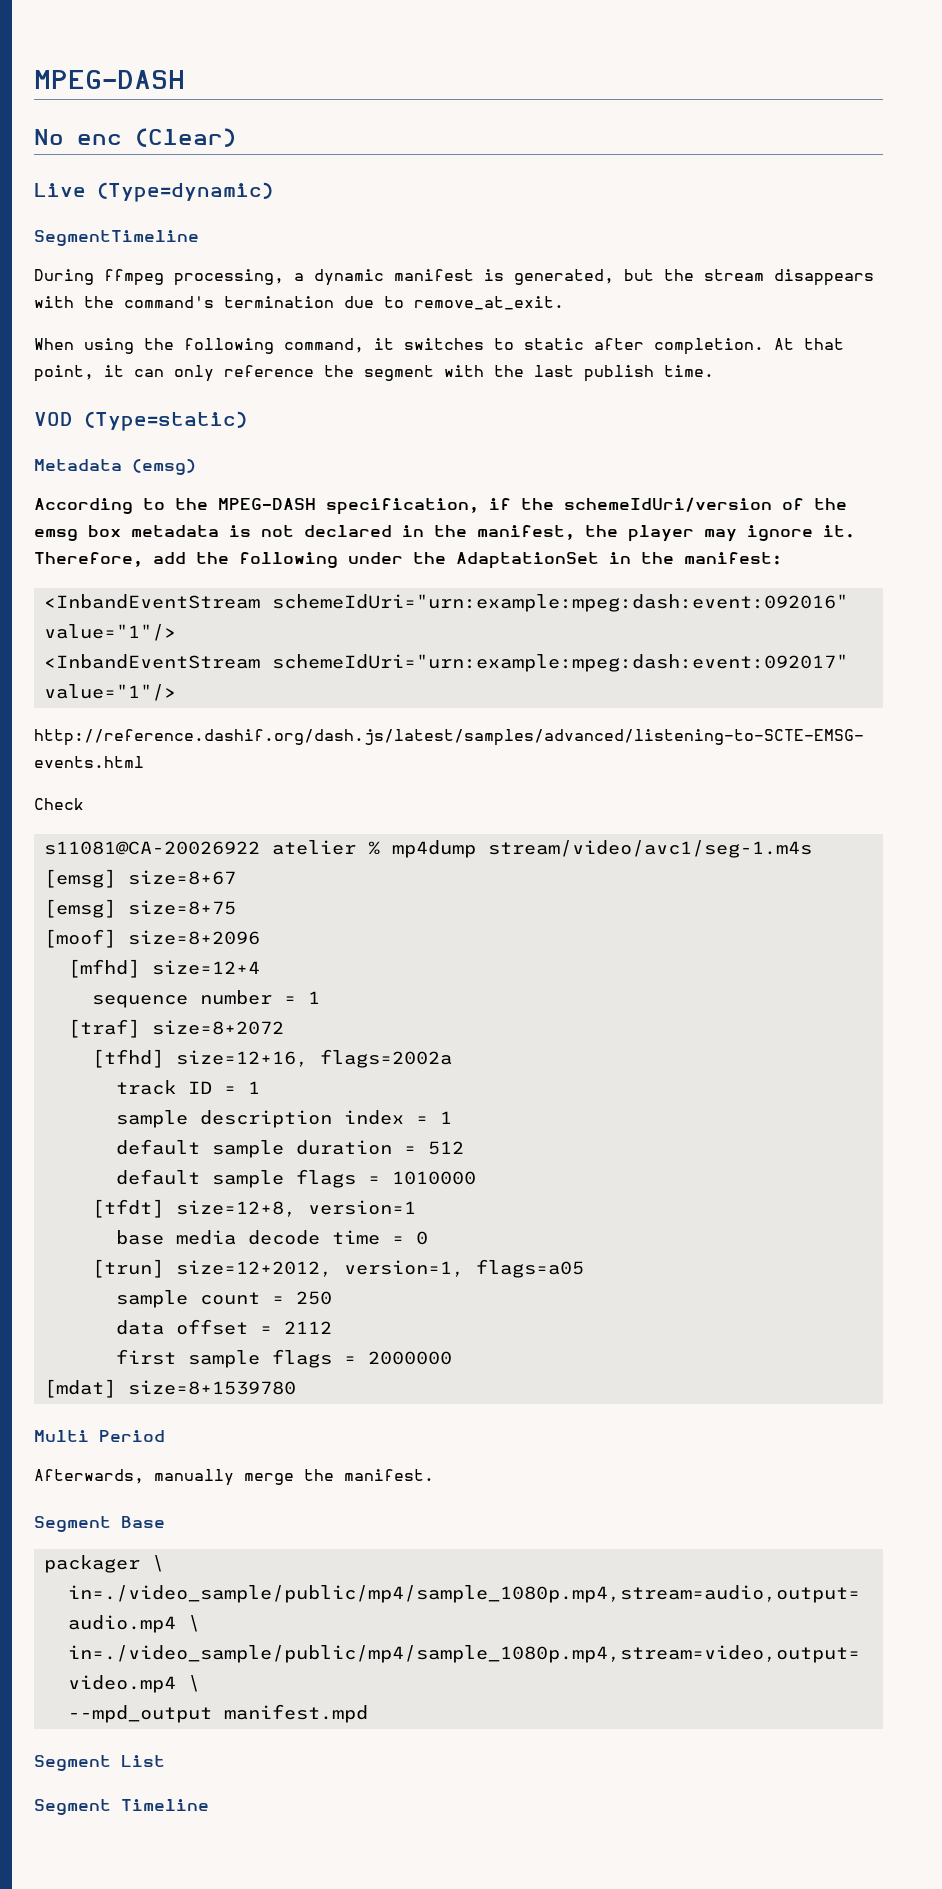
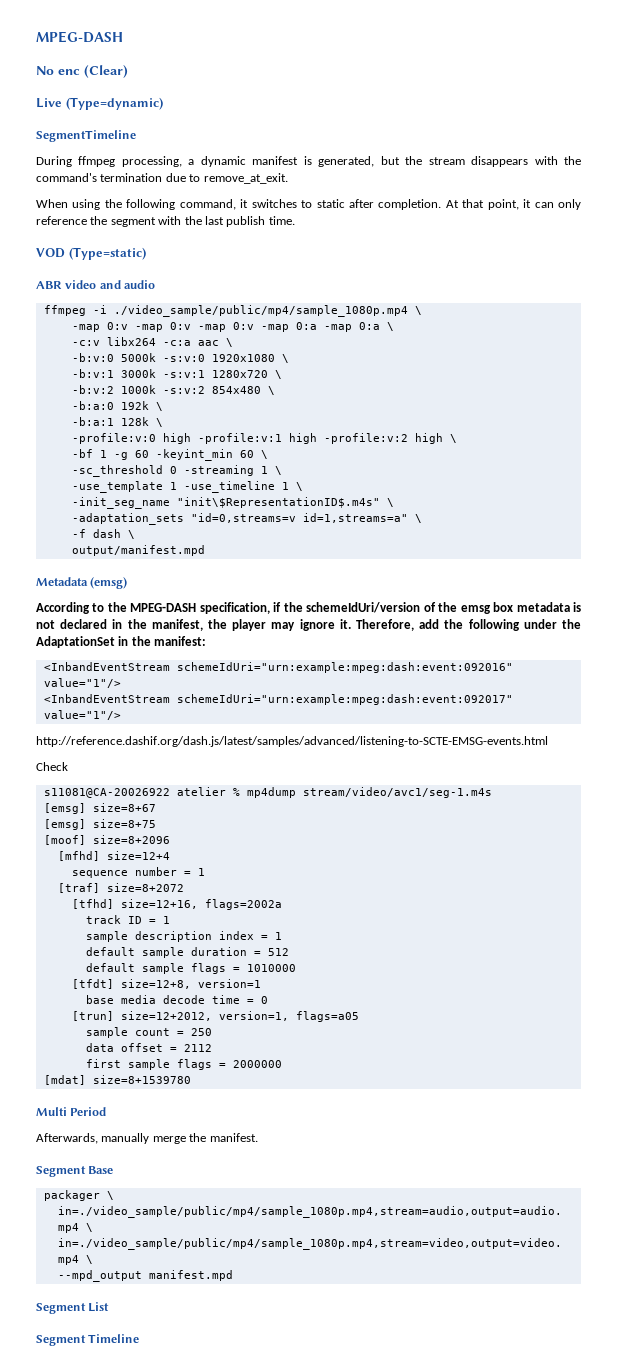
+ ABR video and audio
+ ffmpeg -i ./video_sample/public/mp4/sample_1080p.mp4 \
+ -map 0:v -map 0:v -map 0:v -map 0:a -map 0:a \
+ -c:v libx264 -c:a aac \
+ -b:v:0 5000k -s:v:0 1920x1080 \
+ -b:v:1 3000k -s:v:1 1280x720 \
+ -b:v:2 1000k -s:v:2 854x480 \
+ -b:a:0 192k \
+ -b:a:1 128k \
+ -profile:v:0 high -profile:v:1 high -profile:v:2 high \
+ -bf 1 -g 60 -keyint_min 60 \
+ -sc_threshold 0 -streaming 1 \
+ -use_template 1 -use_timeline 1 \
+ -init_seg_name "init\$RepresentationID$.m4s" \
+ -adaptation_sets "id=0,streams=v id=1,streams=a" \
+ -f dash \
+ output/manifest.mpd

